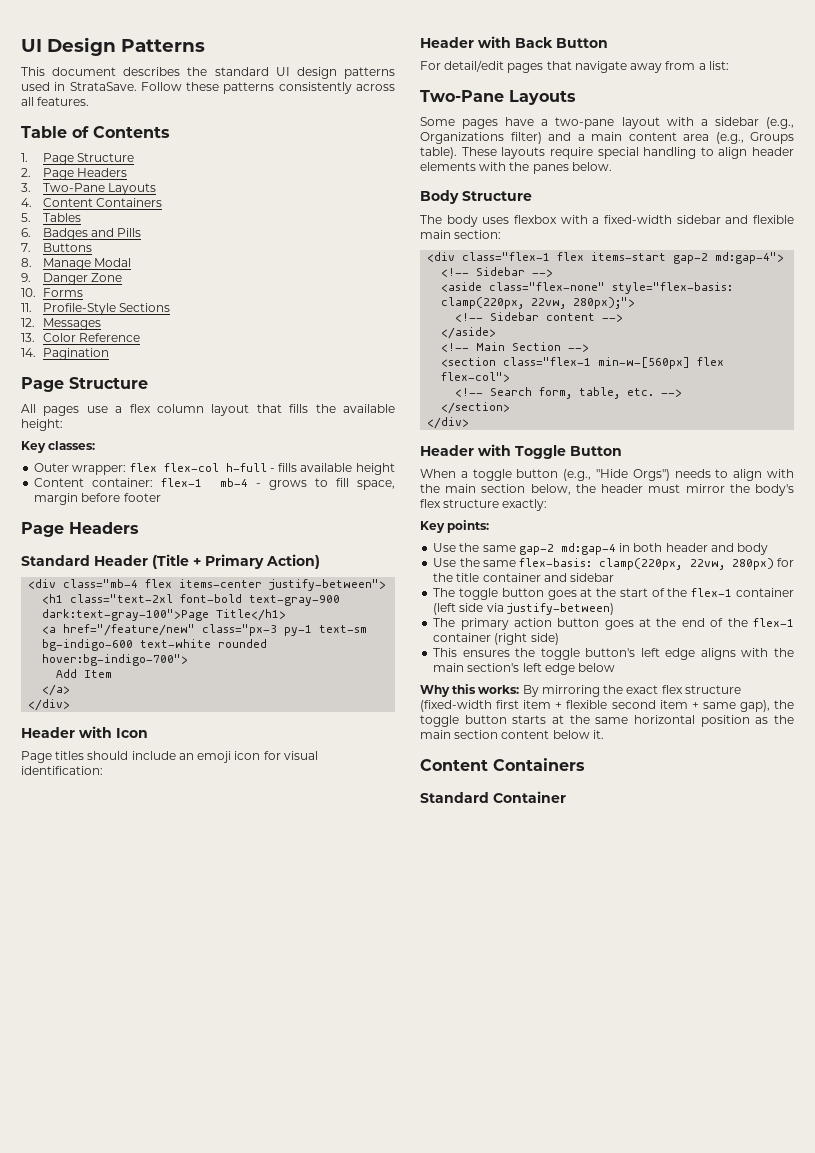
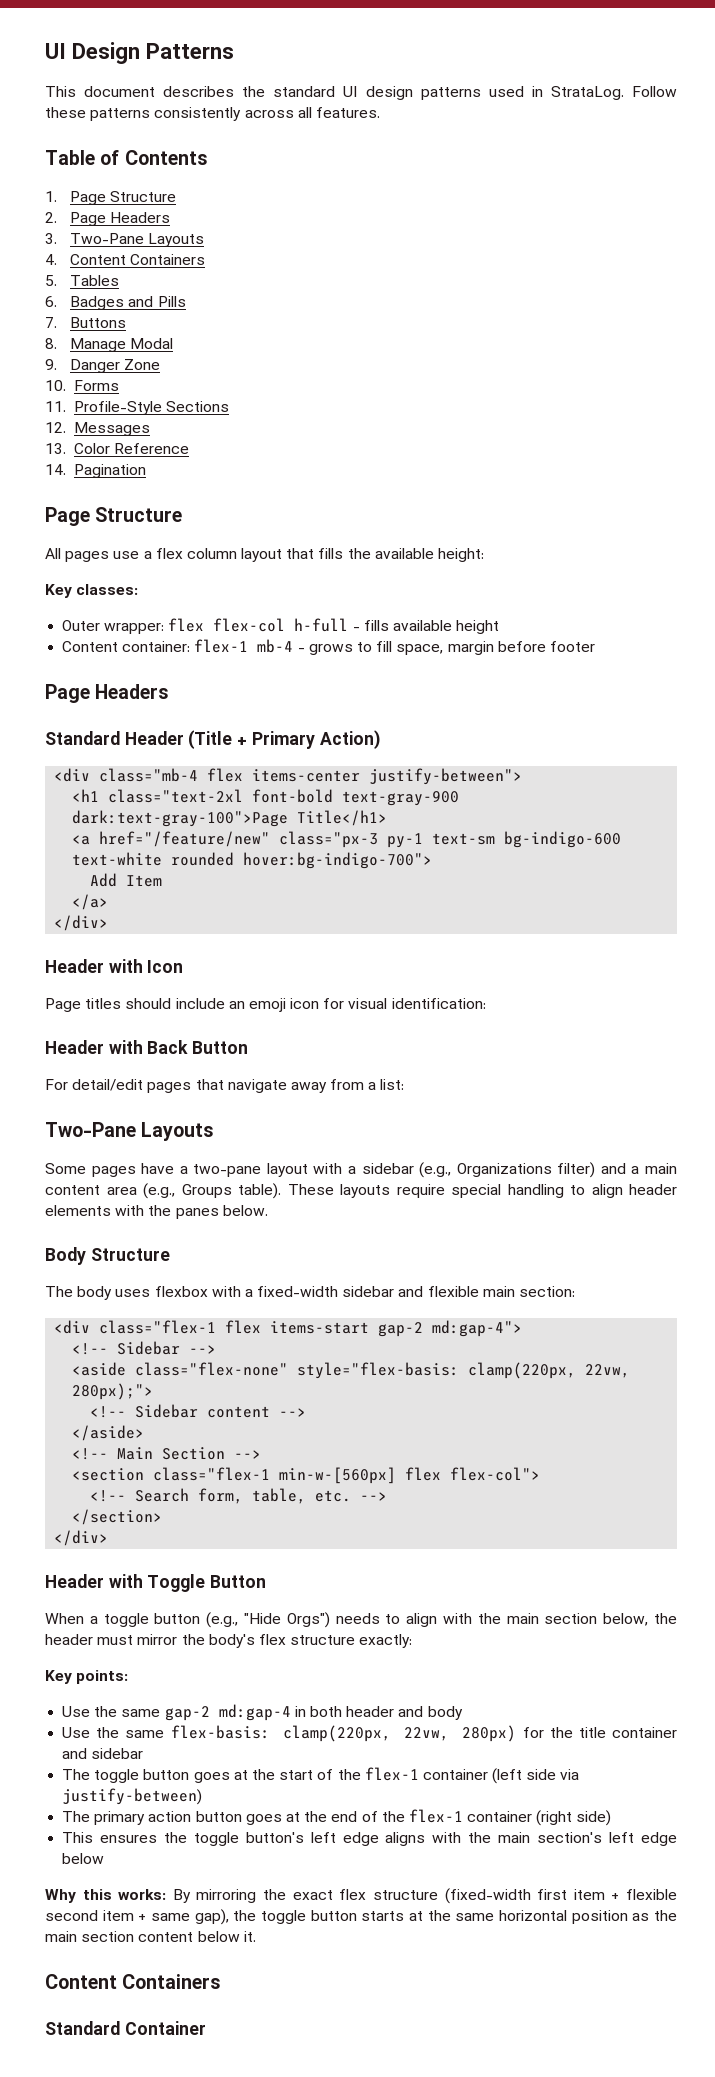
- This document describes the standard UI design patterns used in StrataSave.
+ This document describes the standard UI design patterns used in StrataLog.

